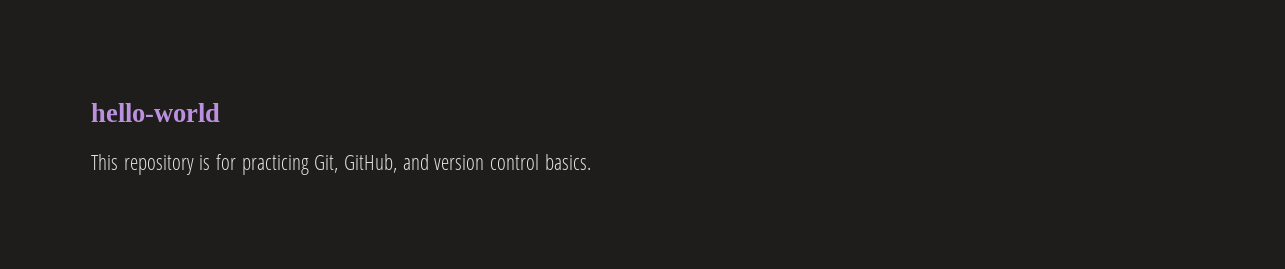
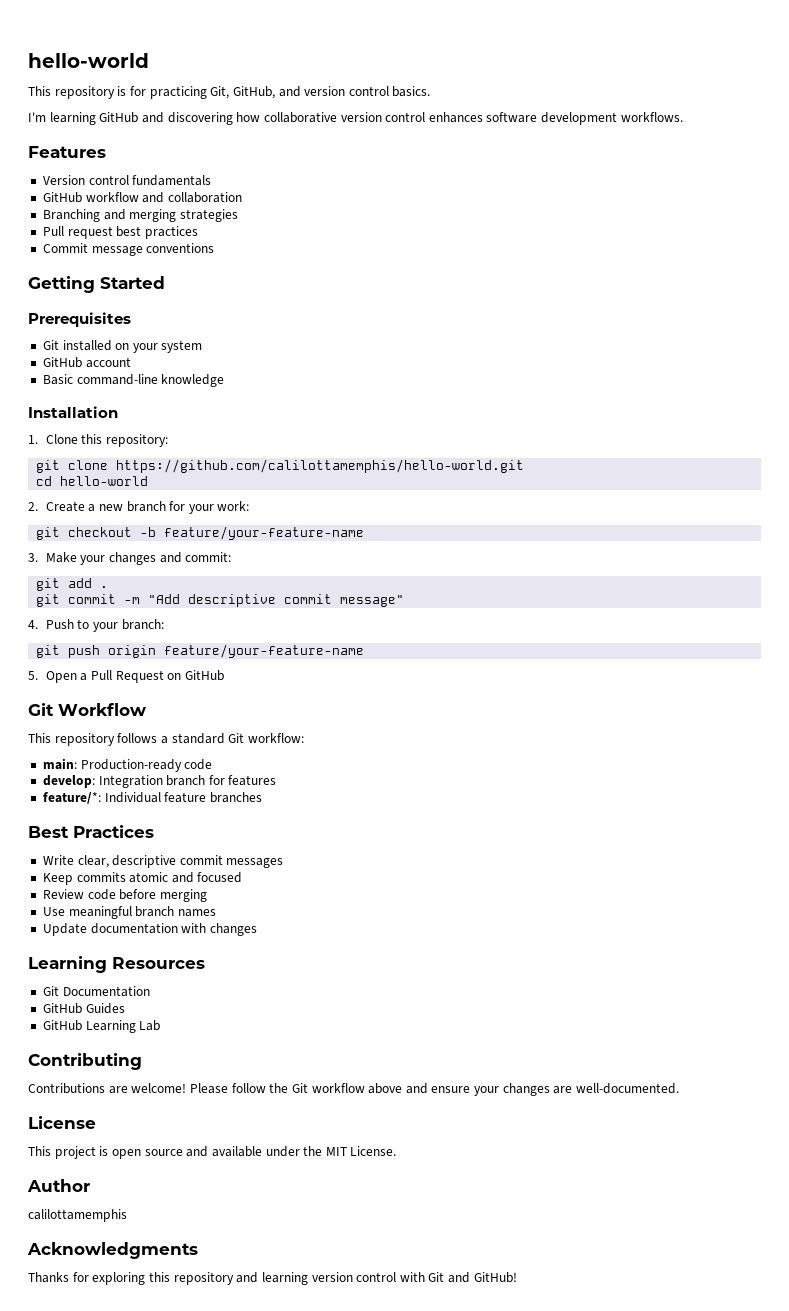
+ I'm learning GitHub and discovering how collaborative version control enhances software development workflows.
+ Features
+ Version control fundamentals
+ GitHub workflow and collaboration
+ Branching and merging strategies
+ Pull request best practices
+ Commit message conventions
+ Getting Started
+ Prerequisites
+ Git installed on your system
+ GitHub account
+ Basic command-line knowledge
+ Installation
+ 1. Clone this repository:
+ git clone https://github.com/calilottamemphis/hello-world.git
+ cd hello-world
+ 2. Create a new branch for your work:
+ git checkout -b feature/your-feature-name
+ 3. Make your changes and commit:
+ git add .
+ git commit -m "Add descriptive commit message"
+ 4. Push to your branch:
+ git push origin feature/your-feature-name
+ 5. Open a Pull Request on GitHub
+ Git Workflow
+ This repository follows a standard Git workflow:
+ main: Production-ready code
+ develop: Integration branch for features
+ feature/*: Individual feature branches
+ Best Practices
+ Write clear, descriptive commit messages
+ Keep commits atomic and focused
+ Review code before merging
+ Use meaningful branch names
+ Update documentation with changes
+ Learning Resources
+ Git Documentation
+ GitHub Guides
+ GitHub Learning Lab
+ Contributing
+ Contributions are welcome! Please follow the Git workflow above and ensure your changes are well-documented.
+ License
+ This project is open source and available under the MIT License.
+ Author
+ calilottamemphis
+ Acknowledgments
+ Thanks for exploring this repository and learning version control with Git and GitHub!

